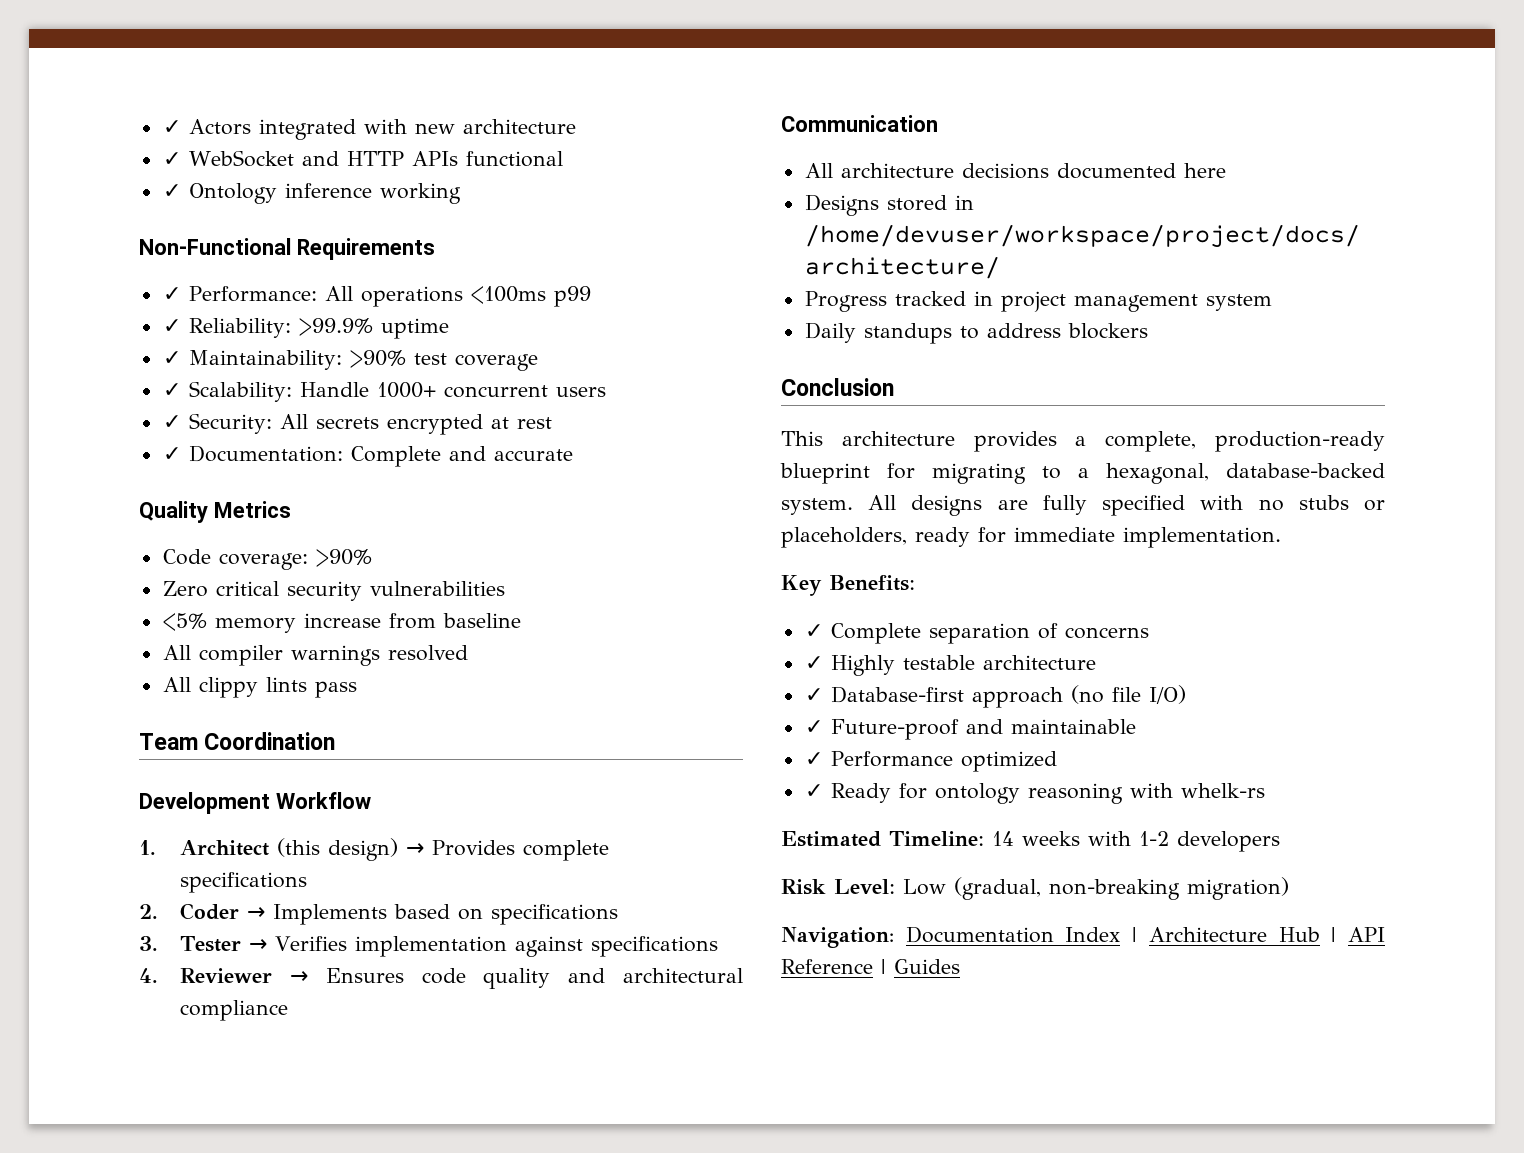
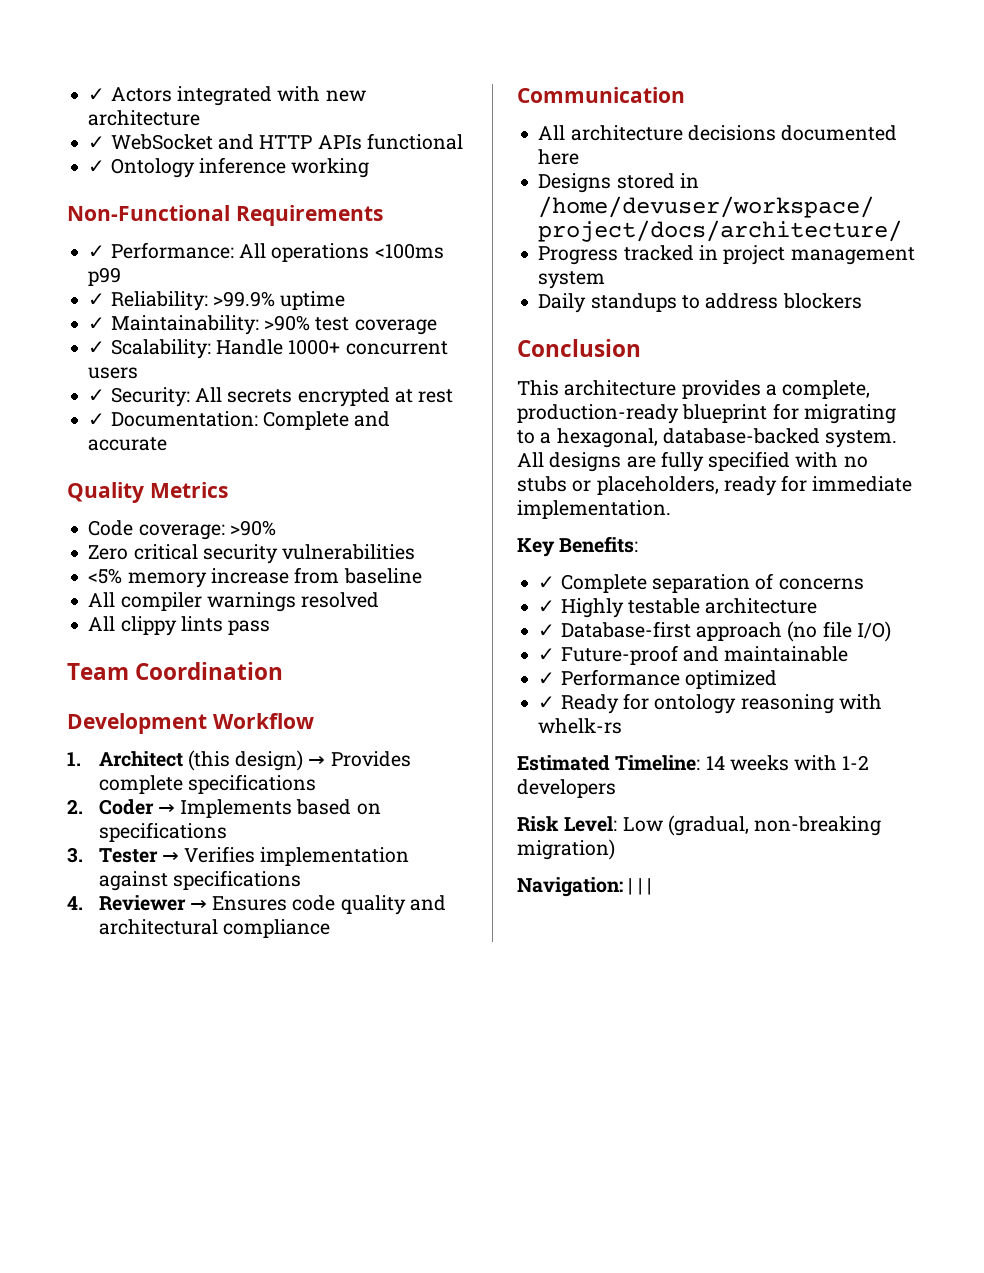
- Navigation: Documentation Index | Architecture Hub | API Reference | Guides
+ Navigation: | | |

